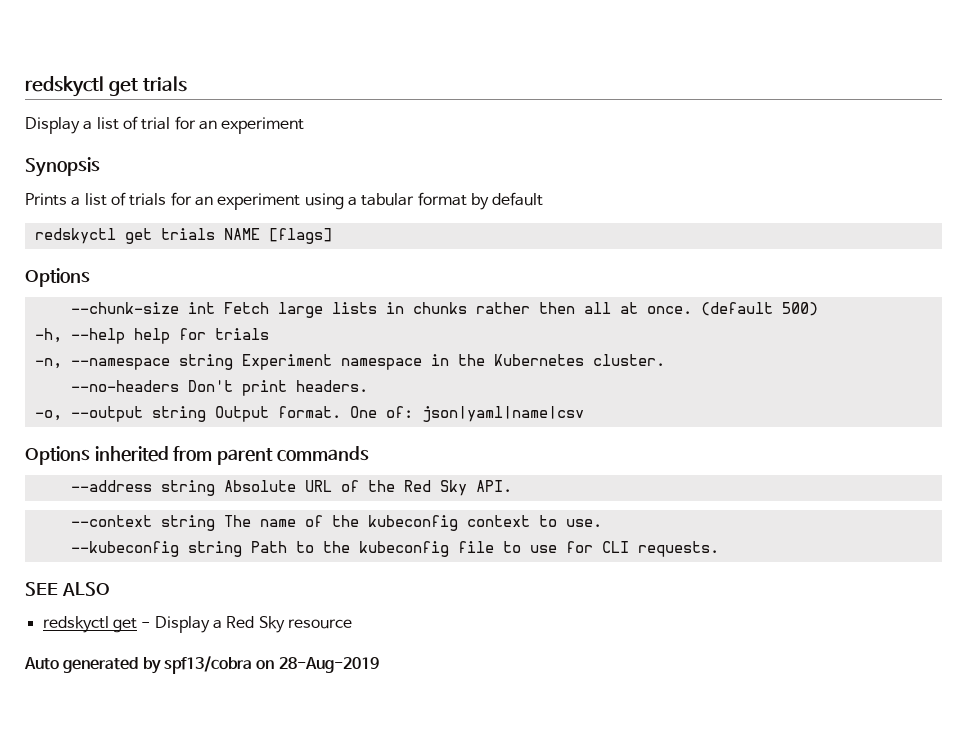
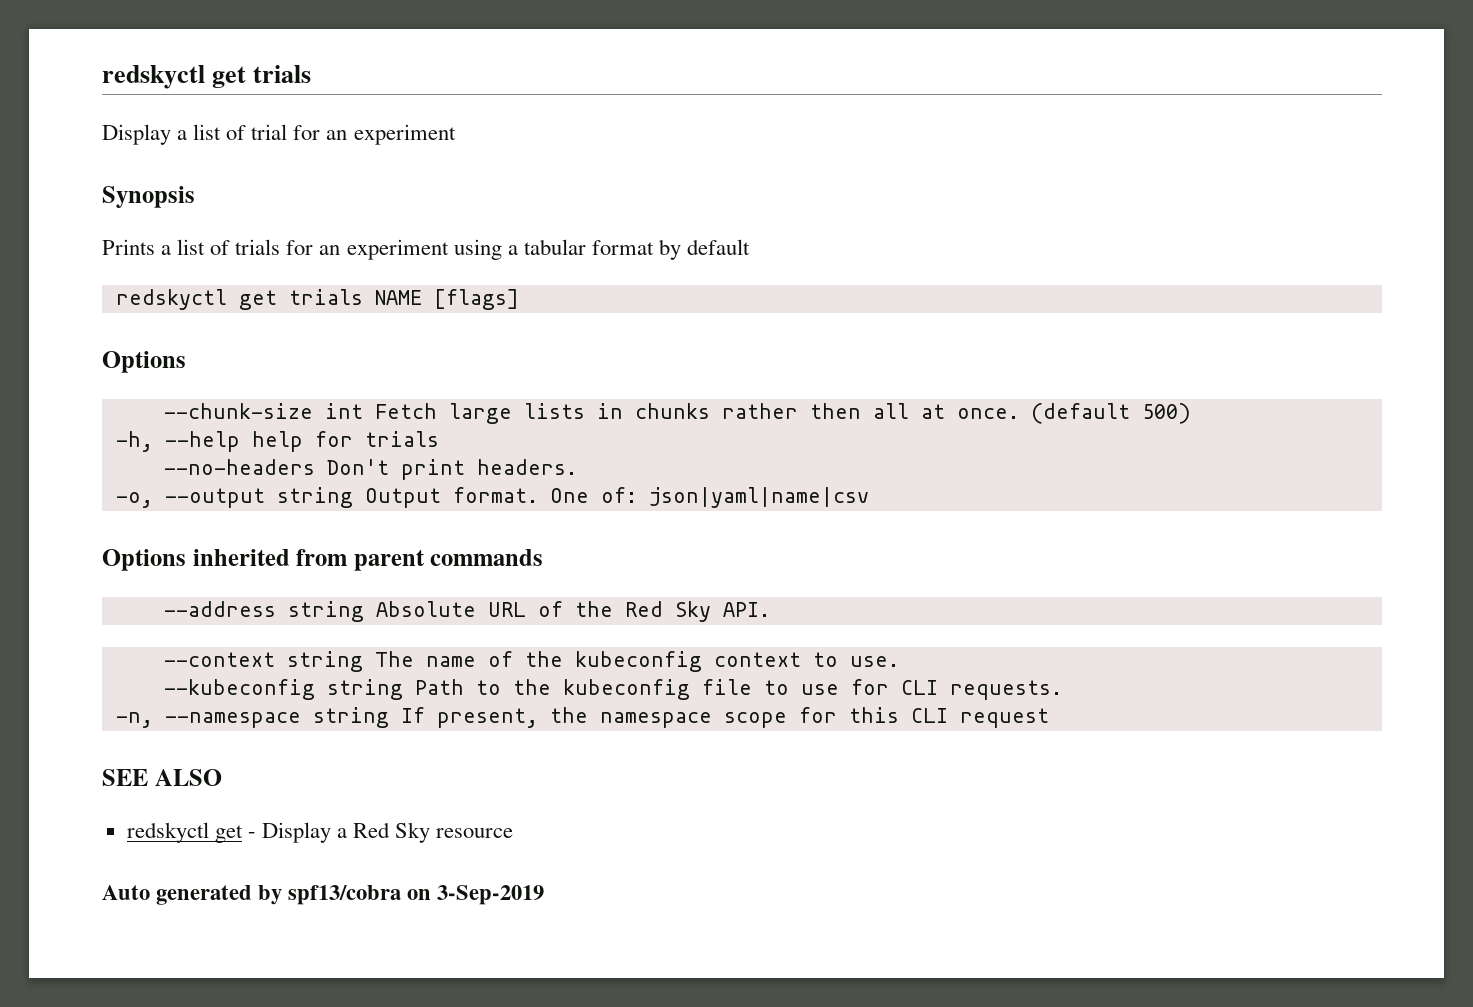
- -n, --namespace string Experiment namespace in the Kubernetes cluster.
+ -n, --namespace string If present, the namespace scope for this CLI request
- Auto generated by spf13/cobra on 28-Aug-2019
+ Auto generated by spf13/cobra on 3-Sep-2019

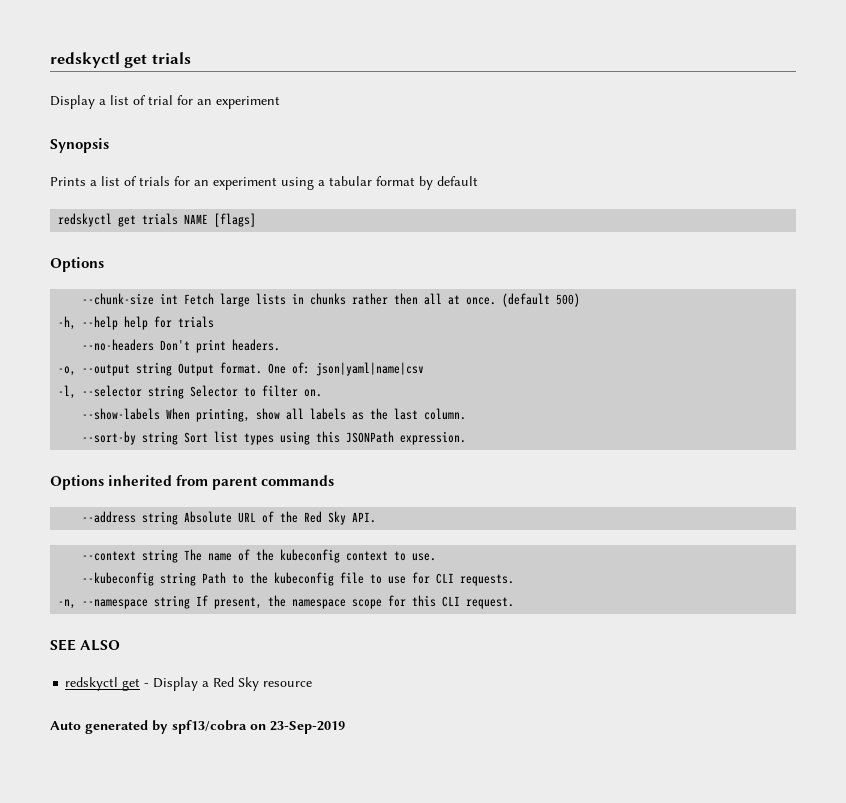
+ -l, --selector string Selector to filter on.
+ --show-labels When printing, show all labels as the last column.
+ --sort-by string Sort list types using this JSONPath expression.
- -n, --namespace string If present, the namespace scope for this CLI request
+ -n, --namespace string If present, the namespace scope for this CLI request.
- Auto generated by spf13/cobra on 3-Sep-2019
+ Auto generated by spf13/cobra on 23-Sep-2019

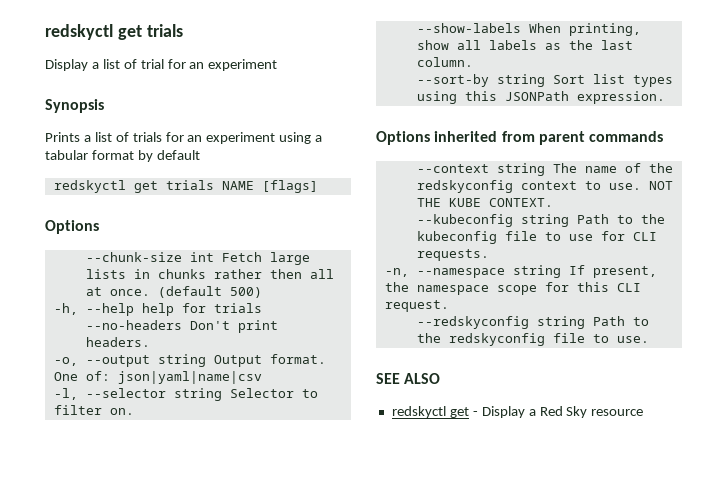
- --address string Absolute URL of the Red Sky API.
- --context string The name of the kubeconfig context to use.
+ --context string The name of the redskyconfig context to use. NOT THE KUBE CONTEXT.
+ --redskyconfig string Path to the redskyconfig file to use.
- Auto generated by spf13/cobra on 23-Sep-2019

